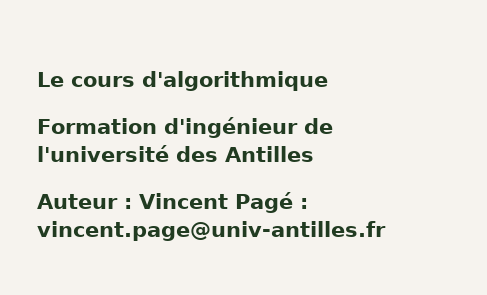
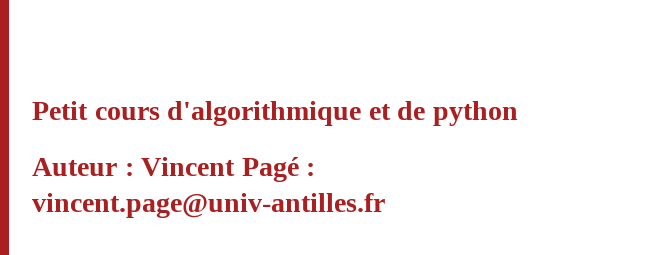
- Le cours d'algorithmique
- Formation d'ingénieur de l'université des Antilles
+ Petit cours d'algorithmique et de python

